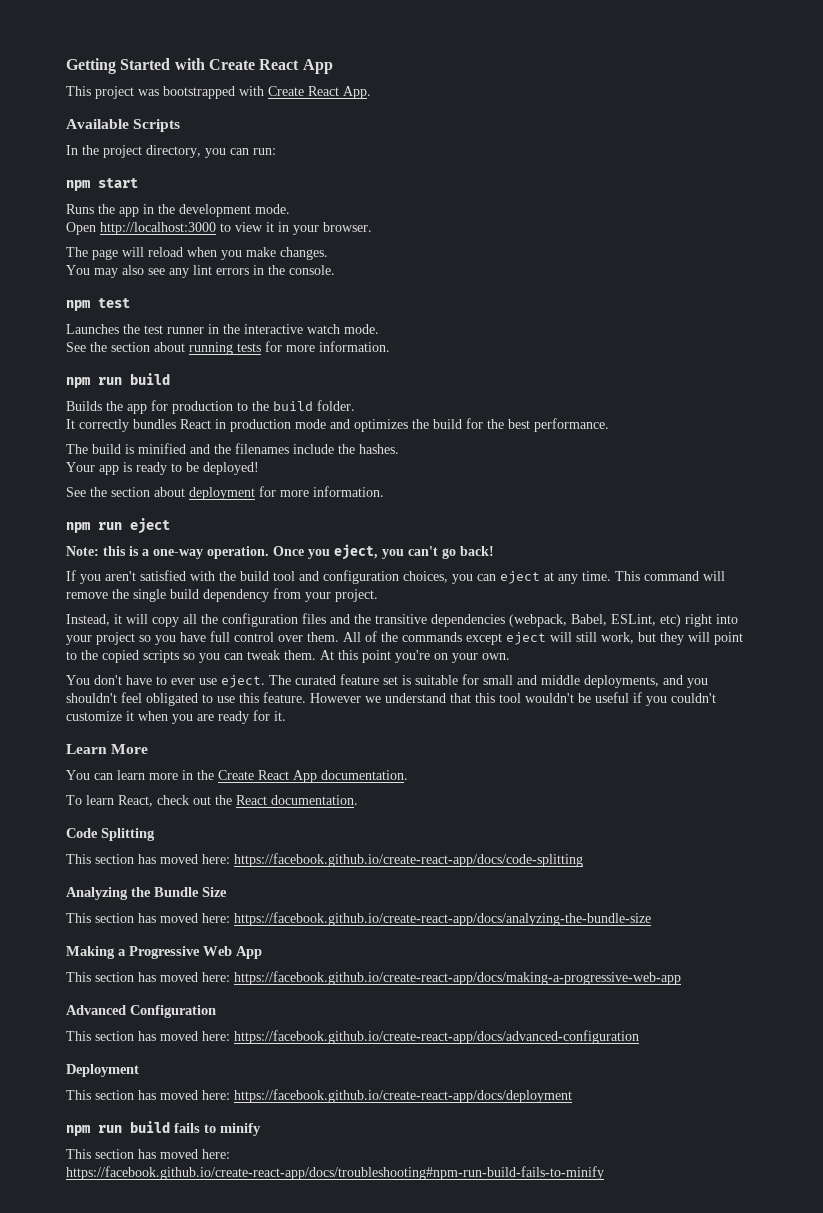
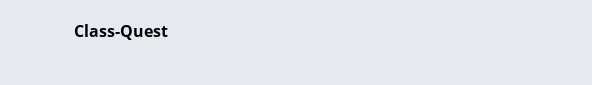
- Getting Started with Create React App
- This project was bootstrapped with Create React App.
- Available Scripts
- In the project directory, you can run:
- npm start
- Runs the app in the development mode.
- Open http://localhost:3000 to view it in your browser.
- The page will reload when you make changes.
- You may also see any lint errors in the console.
- npm test
- Launches the test runner in the interactive watch mode.
- See the section about running tests for more information.
- npm run build
- Builds the app for production to the build folder.
- It correctly bundles React in production mode and optimizes the build for the best performance.
- The build is minified and the filenames include the hashes.
- Your app is ready to be deployed!
- See the section about deployment for more information.
- npm run eject
- Note: this is a one-way operation. Once you eject, you can't go back!
- If you aren't satisfied with the build tool and configuration choices, you can eject at any time. This command will remove the single build dependency from your project.
- Instead, it will copy all the configuration files and the transitive dependencies (webpack, Babel, ESLint, etc) right into your project so you have full control over them. All of the commands except eject will still work, but they will point to the copied scripts so you can tweak them. At this point you're on your own.
- You don't have to ever use eject. The curated feature set is suitable for small and middle deployments, and you shouldn't feel obligated to use this feature. However we understand that this tool wouldn't be useful if you couldn't customize it when you are ready for it.
- Learn More
- You can learn more in the Create React App documentation.
- To learn React, check out the React documentation.
- Code Splitting
- This section has moved here: https://facebook.github.io/create-react-app/docs/code-splitting
- Analyzing the Bundle Size
- This section has moved here: https://facebook.github.io/create-react-app/docs/analyzing-the-bundle-size
- Making a Progressive Web App
- This section has moved here: https://facebook.github.io/create-react-app/docs/making-a-progressive-web-app
- Advanced Configuration
- This section has moved here: https://facebook.github.io/create-react-app/docs/advanced-configuration
- Deployment
- This section has moved here: https://facebook.github.io/create-react-app/docs/deployment
- npm run build fails to minify
- This section has moved here: https://facebook.github.io/create-react-app/docs/troubleshooting#npm-run-build-fails-to-minify
+ Class-Quest

